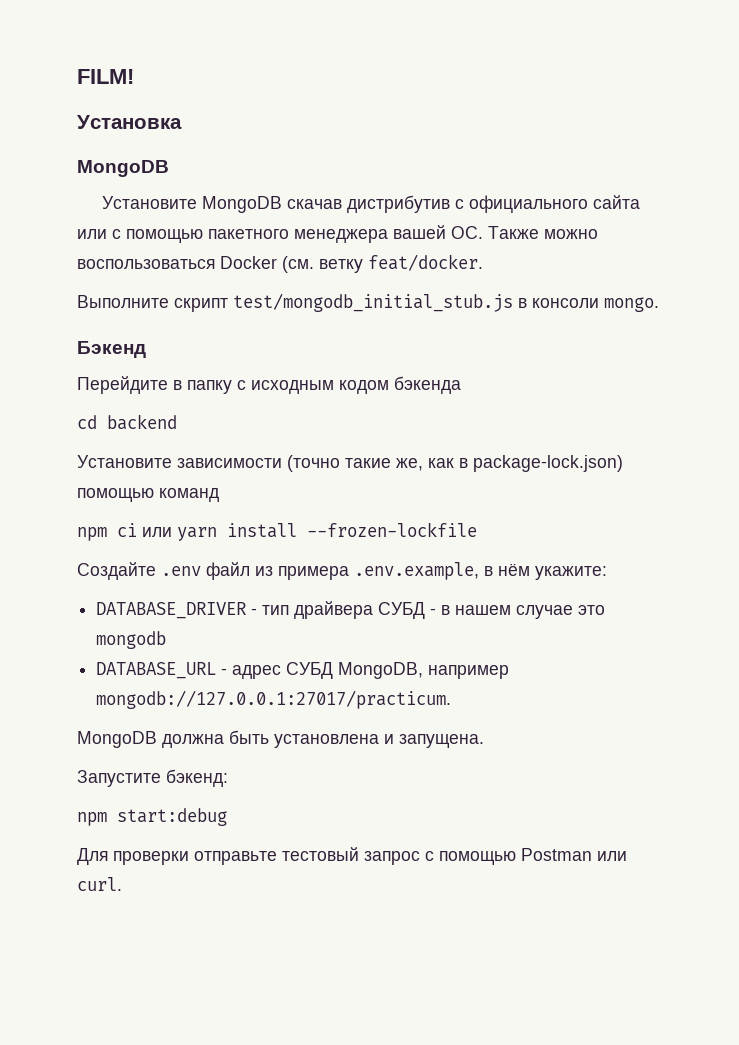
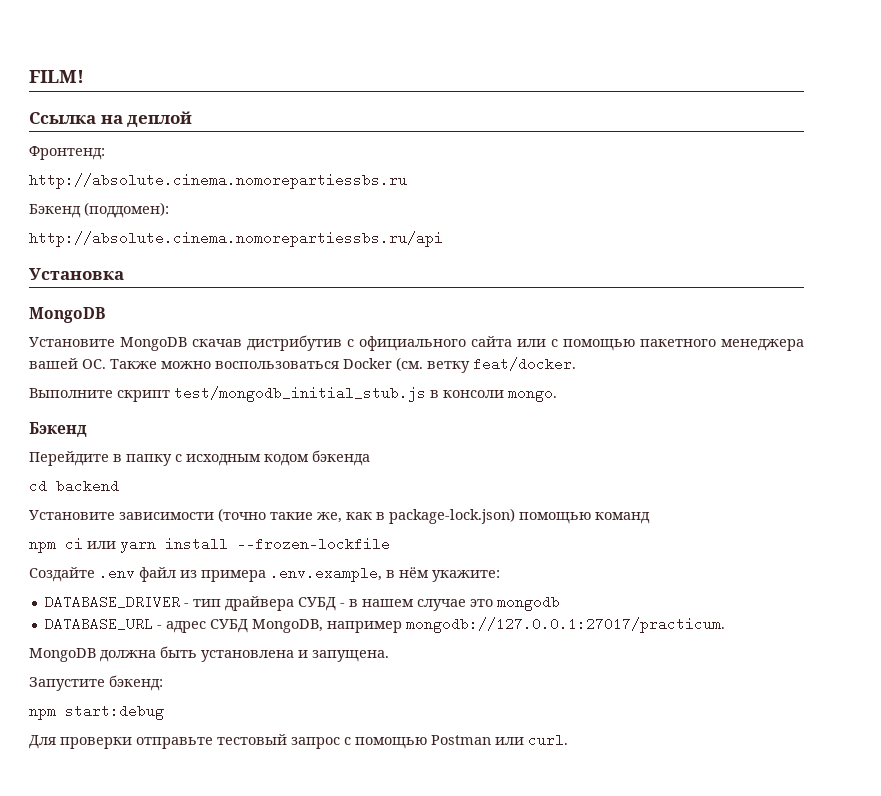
+ Ссылка на деплой
+ Фронтенд:
+ http://absolute.cinema.nomorepartiessbs.ru
+ Бэкенд (поддомен):
+ http://absolute.cinema.nomorepartiessbs.ru/api

